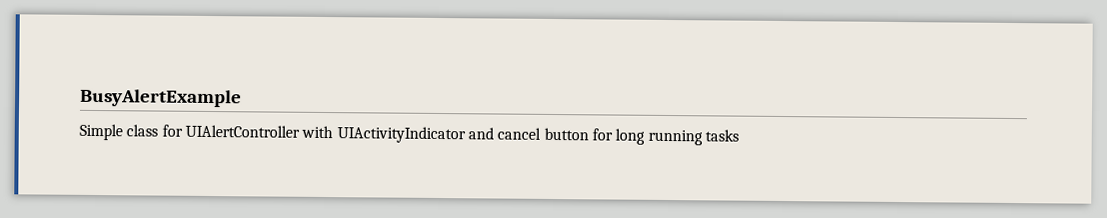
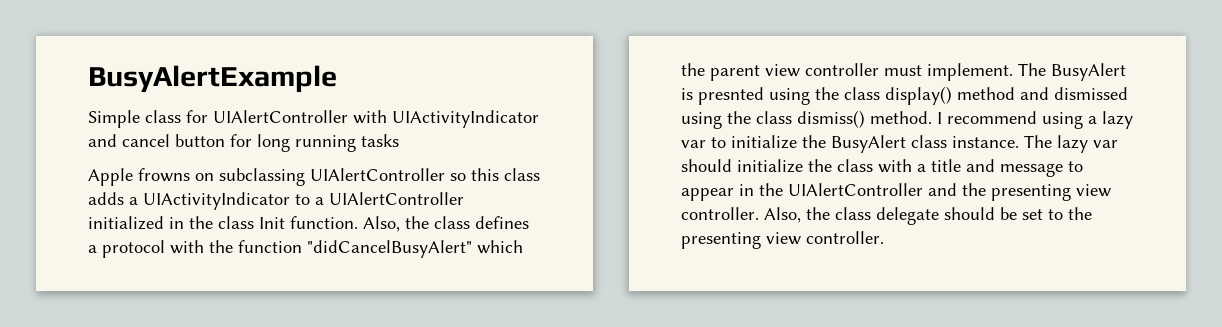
+ Apple frowns on subclassing UIAlertController so this class adds a UIActivityIndicator to a UIAlertController initialized in the class Init function. Also, the class defines a protocol with the function "didCancelBusyAlert" which the parent view controller must implement. The BusyAlert is presnted using the class display() method and dismissed using the class dismiss() method. I recommend using a lazy var to initialize the BusyAlert class instance. The lazy var should initialize the class with a title and message to appear in the UIAlertController and the presenting view controller. Also, the class delegate should be set to the presenting view controller.

